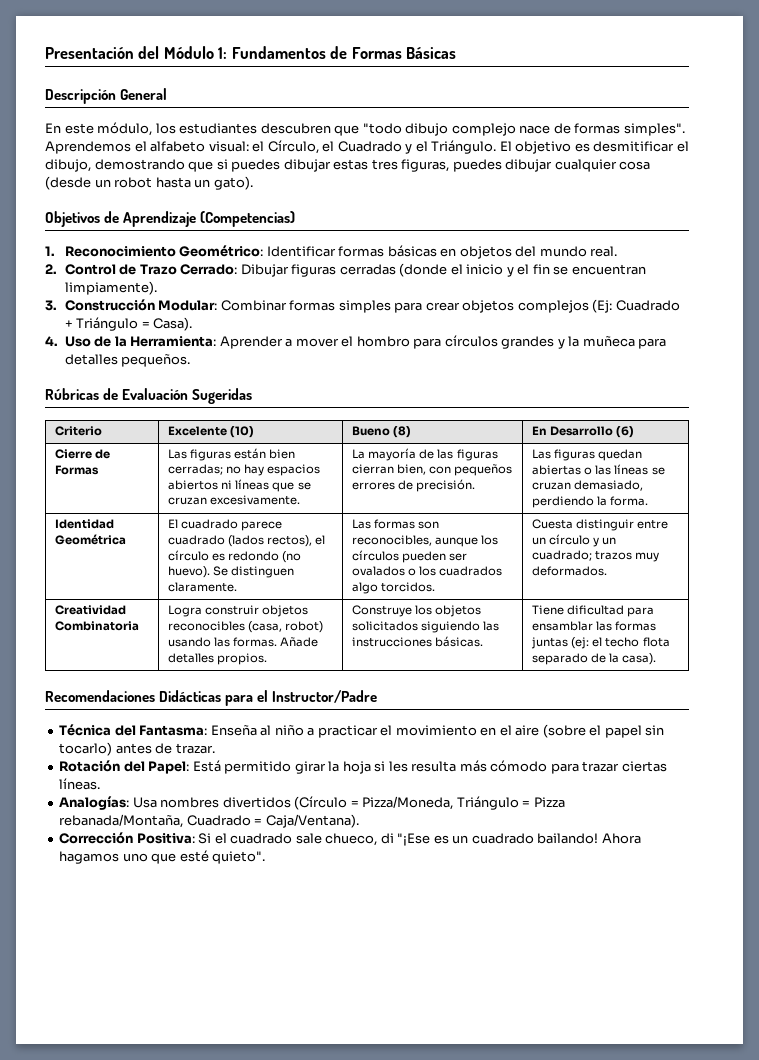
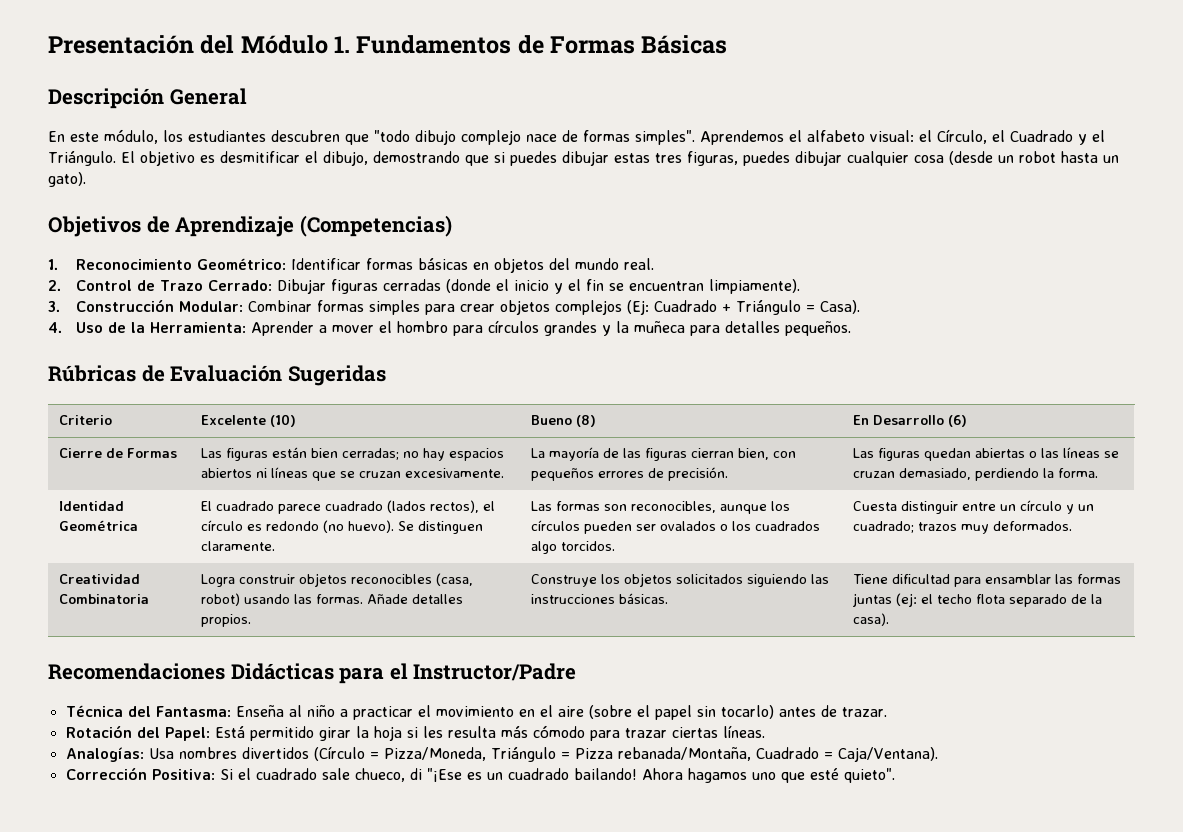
- Presentación del Módulo 1: Fundamentos de Formas Básicas
+ Presentación del Módulo 1. Fundamentos de Formas Básicas

